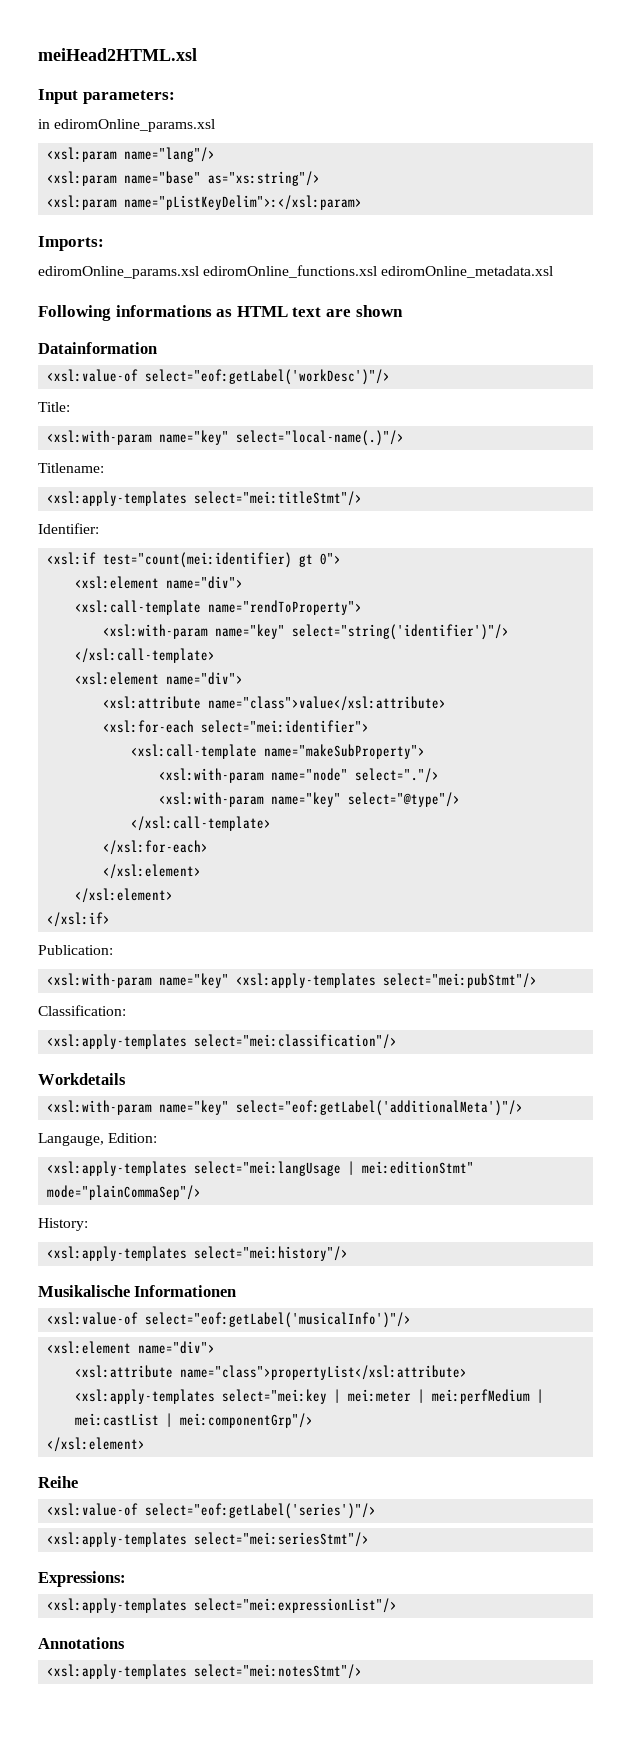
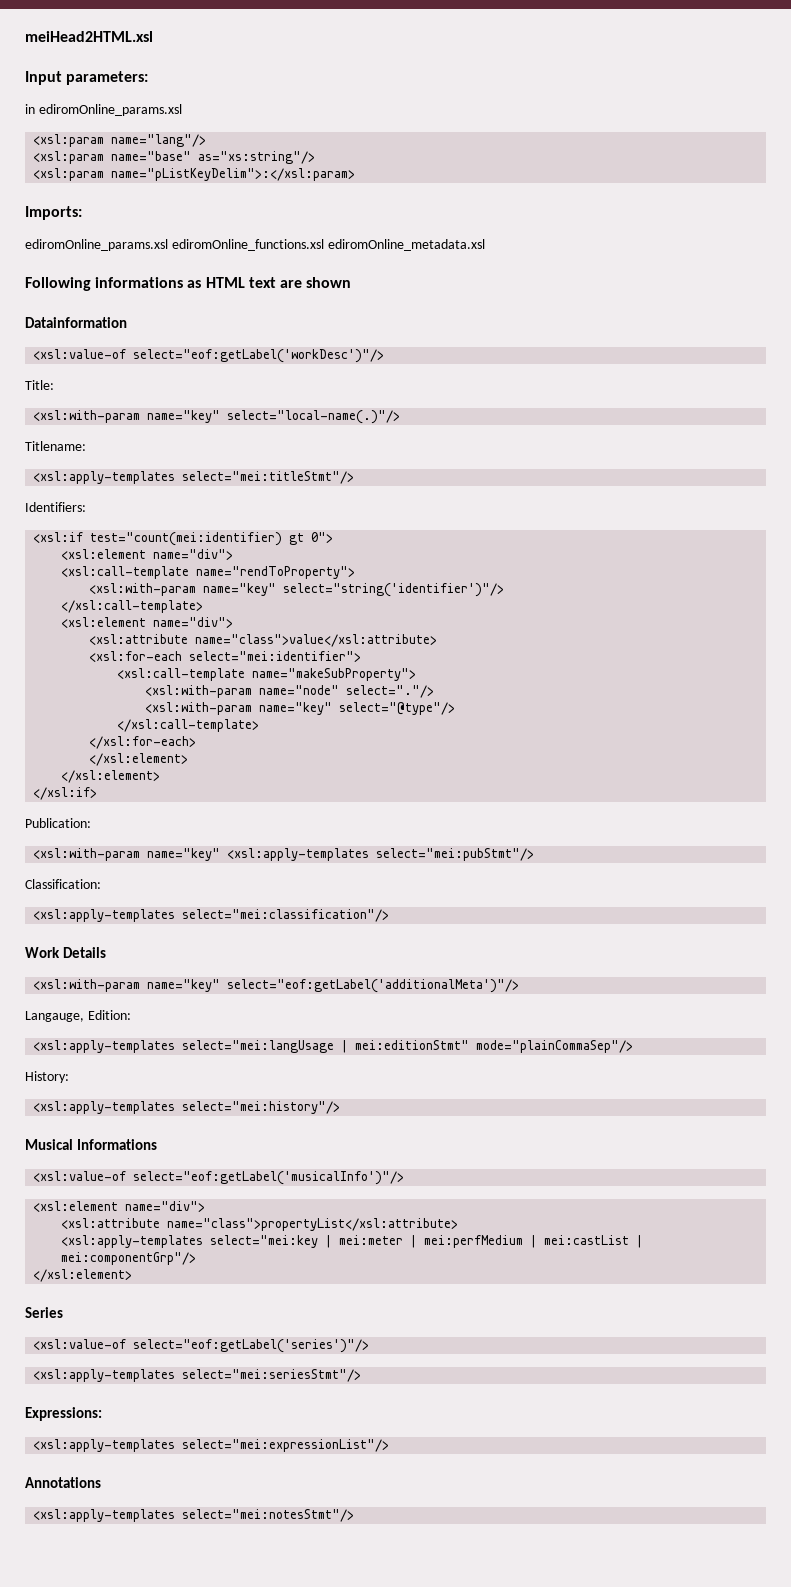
- Identifier:
+ Identifiers:
- Workdetails
+ Work Details
- Musikalische Informationen
+ Musical Informations
- Reihe
+ Series

